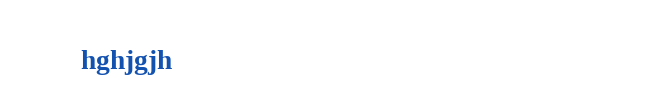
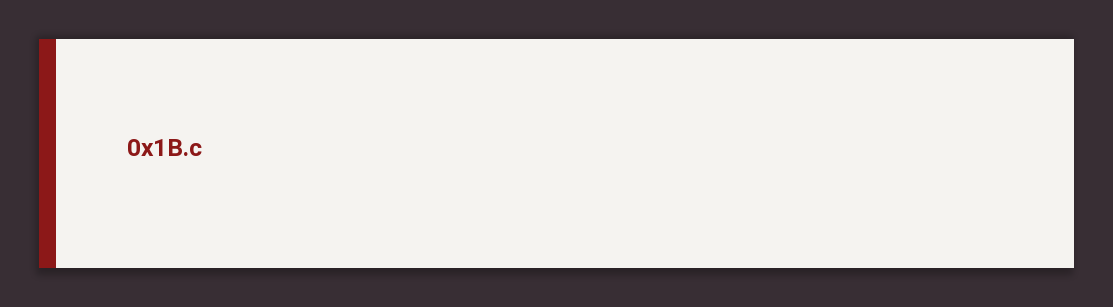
- hghjgjh
+ 0x1B.c

